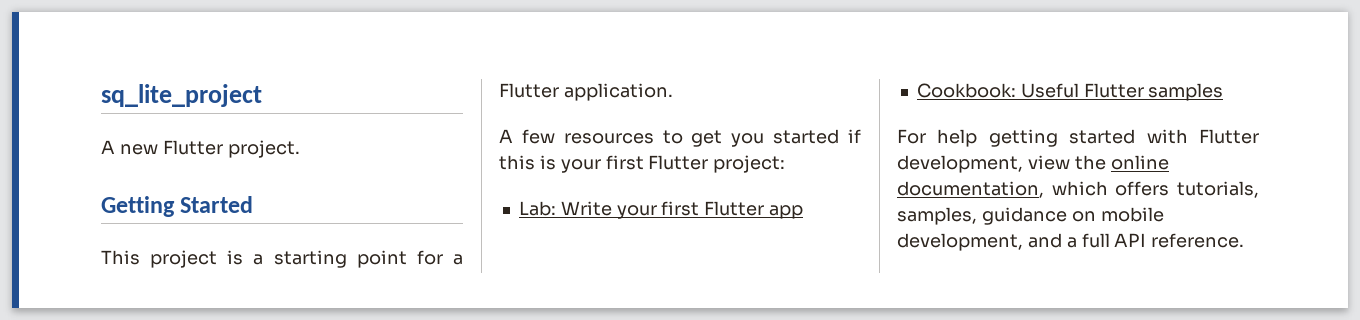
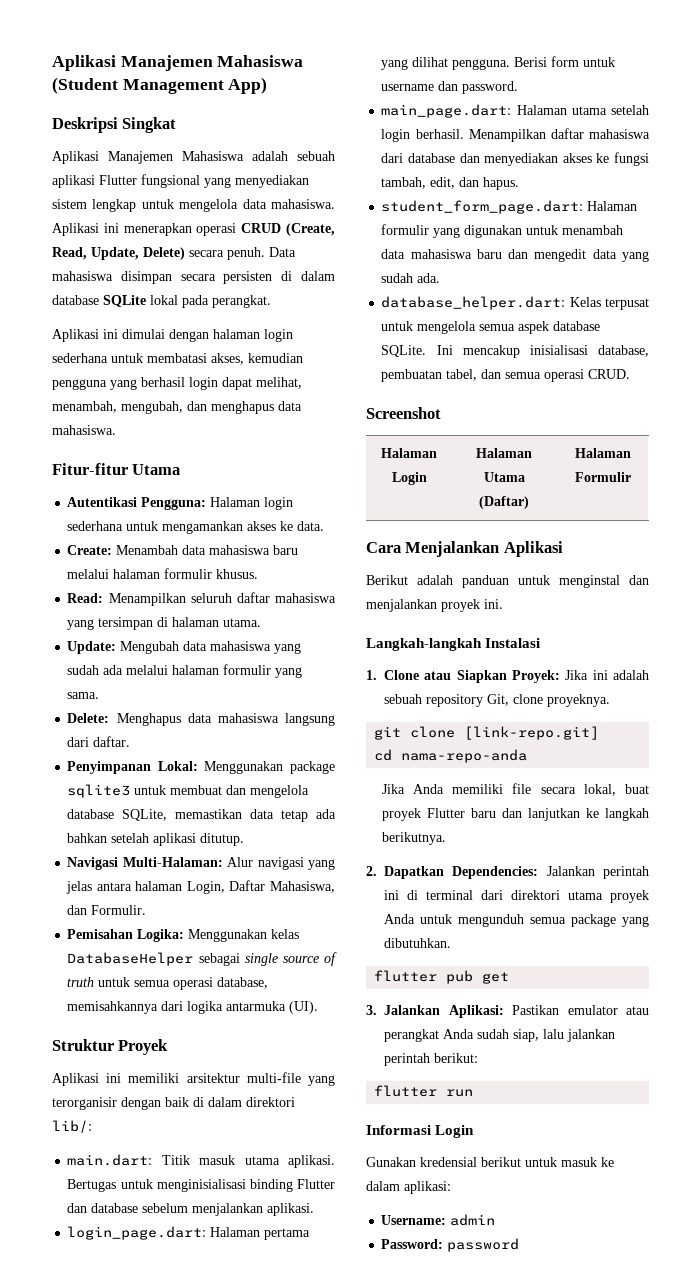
- sq_lite_project
- A new Flutter project.
- Getting Started
- This project is a starting point for a Flutter application.
- A few resources to get you started if this is your first Flutter project:
- Lab: Write your first Flutter app
- Cookbook: Useful Flutter samples
- For help getting started with Flutter development, view the online documentation, which offers tutorials, samples, guidance on mobile development, and a full API reference.
+ Aplikasi Manajemen Mahasiswa (Student Management App)
+ Deskripsi Singkat
+ Aplikasi Manajemen Mahasiswa adalah sebuah aplikasi Flutter fungsional yang menyediakan sistem lengkap untuk mengelola data mahasiswa. Aplikasi ini menerapkan operasi CRUD (Create, Read, Update, Delete) secara penuh. Data mahasiswa disimpan secara persisten di dalam database SQLite lokal pada perangkat.
+ Aplikasi ini dimulai dengan halaman login sederhana untuk membatasi akses, kemudian pengguna yang berhasil login dapat melihat, menambah, mengubah, dan menghapus data mahasiswa.
+ Fitur-fitur Utama
+ Autentikasi Pengguna: Halaman login sederhana untuk mengamankan akses ke data.
+ Create: Menambah data mahasiswa baru melalui halaman formulir khusus.
+ Read: Menampilkan seluruh daftar mahasiswa yang tersimpan di halaman utama.
+ Update: Mengubah data mahasiswa yang sudah ada melalui halaman formulir yang sama.
+ Delete: Menghapus data mahasiswa langsung dari daftar.
+ Penyimpanan Lokal: Menggunakan package sqlite3 untuk membuat dan mengelola database SQLite, memastikan data tetap ada bahkan setelah aplikasi ditutup.
+ Navigasi Multi-Halaman: Alur navigasi yang jelas antara halaman Login, Daftar Mahasiswa, dan Formulir.
+ Pemisahan Logika: Menggunakan kelas DatabaseHelper sebagai single source of truth untuk semua operasi database, memisahkannya dari logika antarmuka (UI).
+ Struktur Proyek
+ Aplikasi ini memiliki arsitektur multi-file yang terorganisir dengan baik di dalam direktori lib/:
+ main.dart: Titik masuk utama aplikasi. Bertugas untuk menginisialisasi binding Flutter dan database sebelum menjalankan aplikasi.
+ login_page.dart: Halaman pertama yang dilihat pengguna. Berisi form untuk username dan password.
+ main_page.dart: Halaman utama setelah login berhasil. Menampilkan daftar mahasiswa dari database dan menyediakan akses ke fungsi tambah, edit, dan hapus.
+ student_form_page.dart: Halaman formulir yang digunakan untuk menambah data mahasiswa baru dan mengedit data yang sudah ada.
+ database_helper.dart: Kelas terpusat untuk mengelola semua aspek database SQLite. Ini mencakup inisialisasi database, pembuatan tabel, dan semua operasi CRUD.
+ Screenshot
+ Halaman Login | Halaman Utama (Daftar) | Halaman Formulir
+ Cara Menjalankan Aplikasi
+ Berikut adalah panduan untuk menginstal dan menjalankan proyek ini.
+ Langkah-langkah Instalasi
+ 1. Clone atau Siapkan Proyek: Jika ini adalah sebuah repository Git, clone proyeknya.
+ git clone [link-repo.git]
+ cd nama-repo-anda
+ Jika Anda memiliki file secara lokal, buat proyek Flutter baru dan lanjutkan ke langkah berikutnya.
+ 2. Dapatkan Dependencies: Jalankan perintah ini di terminal dari direktori utama proyek Anda untuk mengunduh semua package yang dibutuhkan.
+ flutter pub get
+ 3. Jalankan Aplikasi: Pastikan emulator atau perangkat Anda sudah siap, lalu jalankan perintah berikut:
+ flutter run
+ Informasi Login
+ Gunakan kredensial berikut untuk masuk ke dalam aplikasi:
+ Username: admin
+ Password: password

